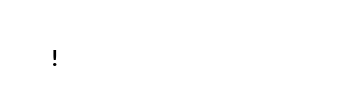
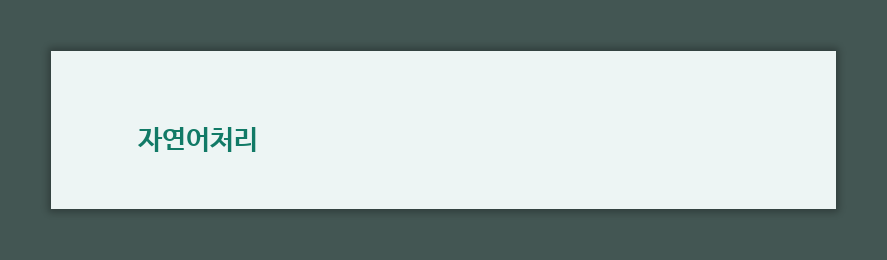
- !
+ 자연어처리

